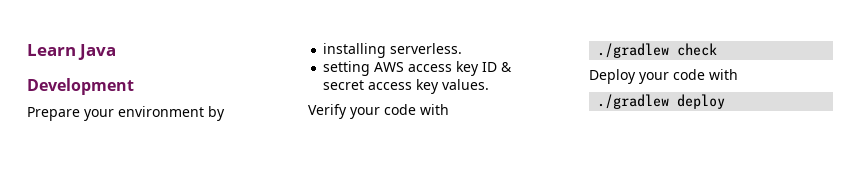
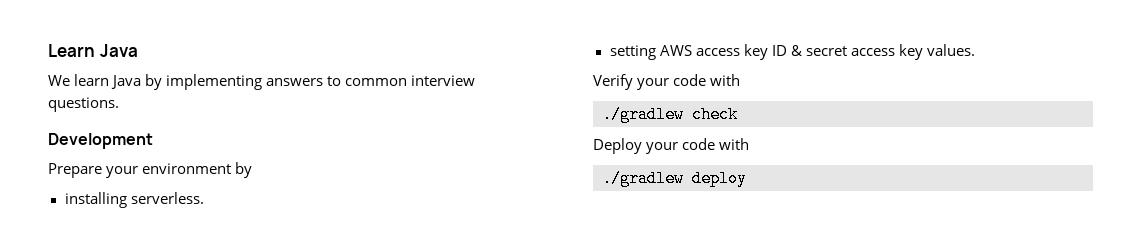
+ We learn Java by implementing answers to common interview questions.

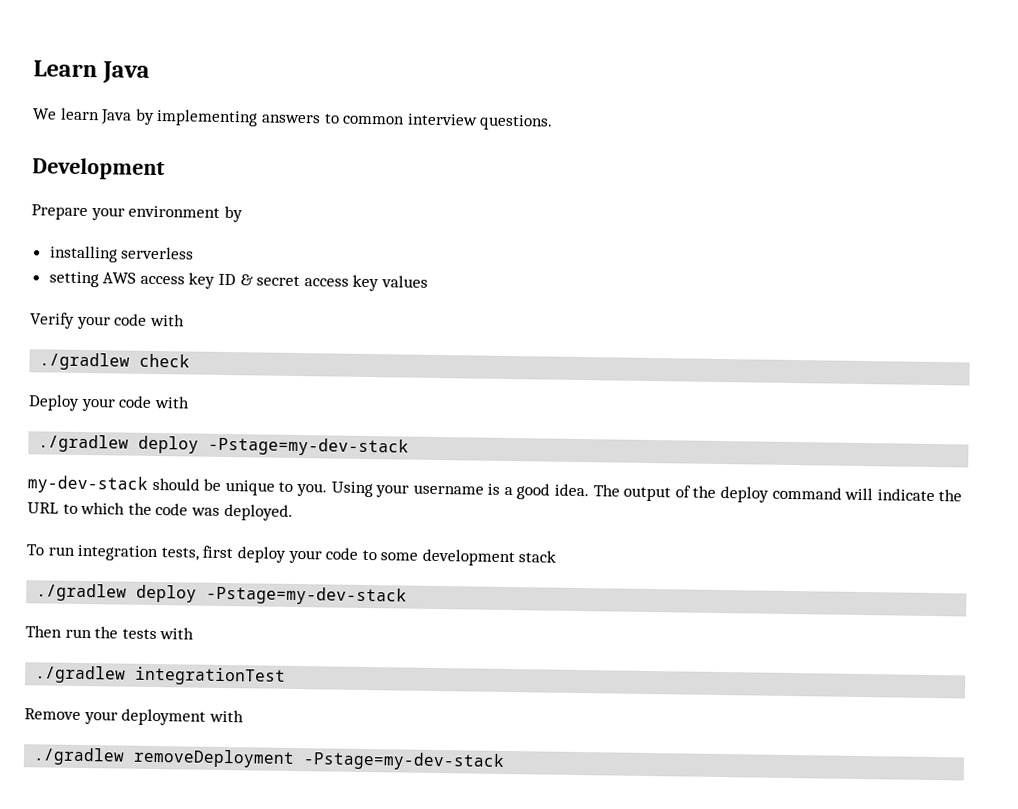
- installing serverless.
+ installing serverless
- setting AWS access key ID & secret access key values.
+ setting AWS access key ID & secret access key values
  Deploy your code with
- ./gradlew deploy
+ ./gradlew deploy -Pstage=my-dev-stack
+ my-dev-stack should be unique to you. Using your username is a good idea. The output of the deploy command will indicate the URL to which the code was deployed.
+ To run integration tests, first deploy your code to some development stack
+ ./gradlew deploy -Pstage=my-dev-stack
+ Then run the tests with
+ ./gradlew integrationTest
+ Remove your deployment with
+ ./gradlew removeDeployment -Pstage=my-dev-stack

